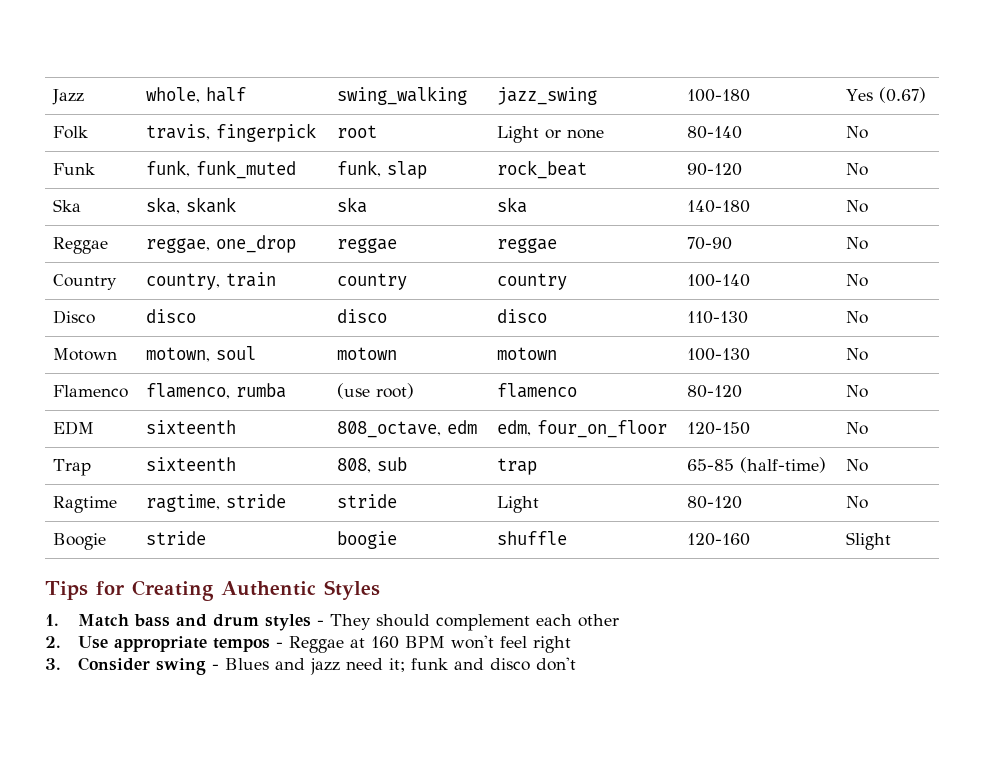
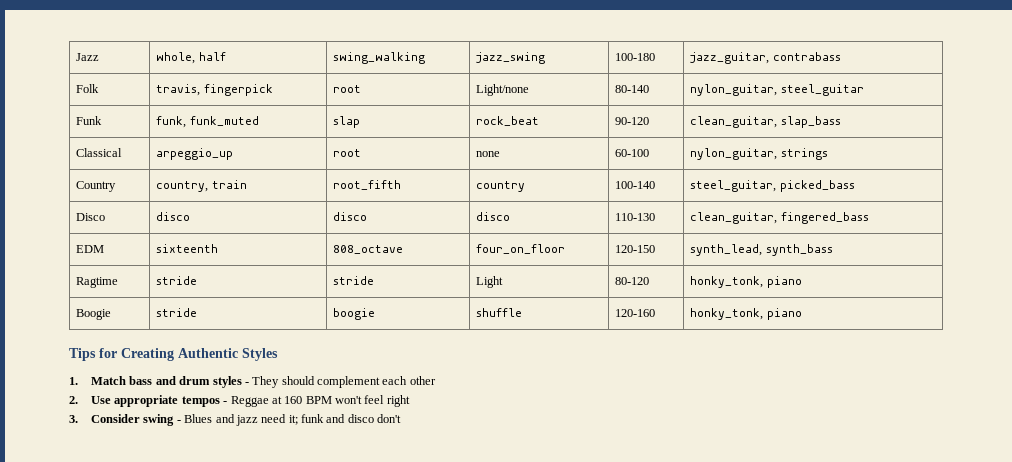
- Jazz | whole, half | swing_walking | jazz_swing | 100-180 | Yes (0.67)
+ Jazz | whole, half | swing_walking | jazz_swing | 100-180 | jazz_guitar, contrabass
- Folk | travis, fingerpick | root | Light or none | 80-140 | No
+ Folk | travis, fingerpick | root | Light/none | 80-140 | nylon_guitar, steel_guitar
- Funk | funk, funk_muted | funk, slap | rock_beat | 90-120 | No
- Ska | ska, skank | ska | ska | 140-180 | No
- Reggae | reggae, one_drop | reggae | reggae | 70-90 | No
+ Funk | funk, funk_muted | slap | rock_beat | 90-120 | clean_guitar, slap_bass
+ Classical | arpeggio_up | root | none | 60-100 | nylon_guitar, strings
- Country | country, train | country | country | 100-140 | No
+ Country | country, train | root_fifth | country | 100-140 | steel_guitar, picked_bass
- Disco | disco | disco | disco | 110-130 | No
- Motown | motown, soul | motown | motown | 100-130 | No
- Flamenco | flamenco, rumba | (use root) | flamenco | 80-120 | No
+ Disco | disco | disco | disco | 110-130 | clean_guitar, fingered_bass
- EDM | sixteenth | 808_octave, edm | edm, four_on_floor | 120-150 | No
- Trap | sixteenth | 808, sub | trap | 65-85 (half-time) | No
+ EDM | sixteenth | 808_octave | four_on_floor | 120-150 | synth_lead, synth_bass
- Ragtime | ragtime, stride | stride | Light | 80-120 | No
+ Ragtime | stride | stride | Light | 80-120 | honky_tonk, piano
- Boogie | stride | boogie | shuffle | 120-160 | Slight
+ Boogie | stride | boogie | shuffle | 120-160 | honky_tonk, piano

